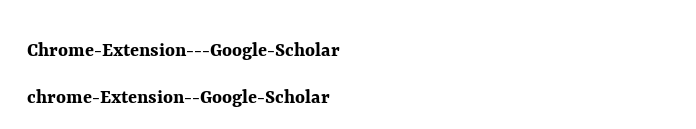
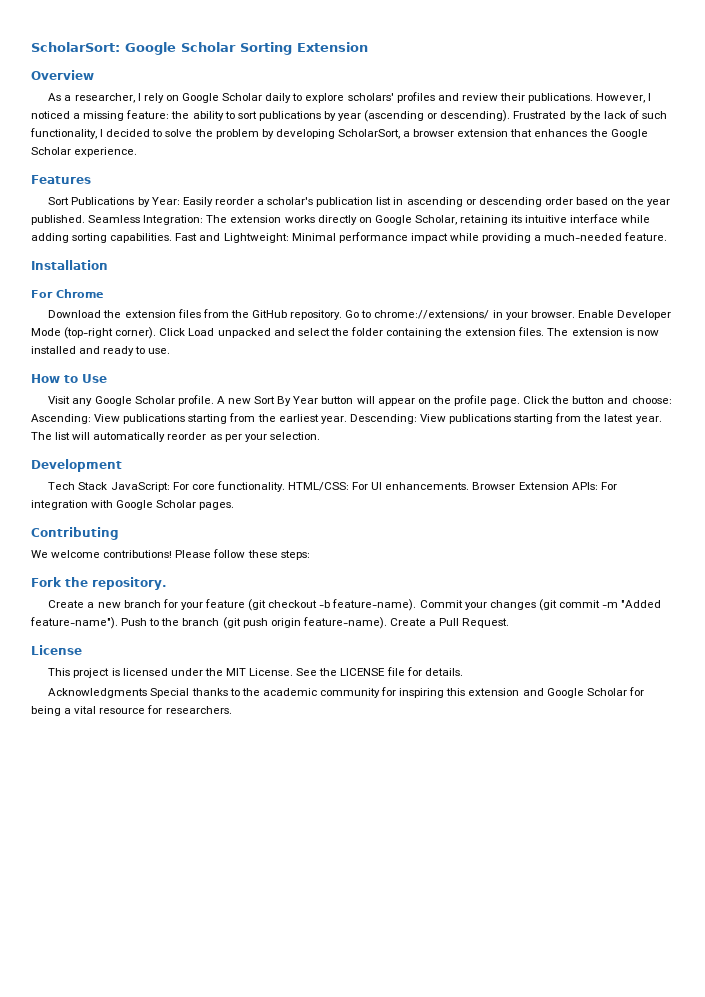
- Chrome-Extension---Google-Scholar
- chrome-Extension--Google-Scholar
+ ScholarSort: Google Scholar Sorting Extension
+ Overview
+ As a researcher, I rely on Google Scholar daily to explore scholars' profiles and review their publications. However, I noticed a missing feature: the ability to sort publications by year (ascending or descending). Frustrated by the lack of such functionality, I decided to solve the problem by developing ScholarSort, a browser extension that enhances the Google Scholar experience.
+ Features
+ Sort Publications by Year: Easily reorder a scholar's publication list in ascending or descending order based on the year published. Seamless Integration: The extension works directly on Google Scholar, retaining its intuitive interface while adding sorting capabilities. Fast and Lightweight: Minimal performance impact while providing a much-needed feature.
+ Installation
+ For Chrome
+ Download the extension files from the GitHub repository. Go to chrome://extensions/ in your browser. Enable Developer Mode (top-right corner). Click Load unpacked and select the folder containing the extension files. The extension is now installed and ready to use.
+ How to Use
+ Visit any Google Scholar profile. A new Sort By Year button will appear on the profile page. Click the button and choose: Ascending: View publications starting from the earliest year. Descending: View publications starting from the latest year. The list will automatically reorder as per your selection.
+ Development
+ Tech Stack JavaScript: For core functionality. HTML/CSS: For UI enhancements. Browser Extension APIs: For integration with Google Scholar pages.
+ Contributing
+ We welcome contributions! Please follow these steps:
+ Fork the repository.
+ Create a new branch for your feature (git checkout -b feature-name). Commit your changes (git commit -m "Added feature-name"). Push to the branch (git push origin feature-name). Create a Pull Request.
+ License
+ This project is licensed under the MIT License. See the LICENSE file for details.
+ Acknowledgments Special thanks to the academic community for inspiring this extension and Google Scholar for being a vital resource for researchers.

